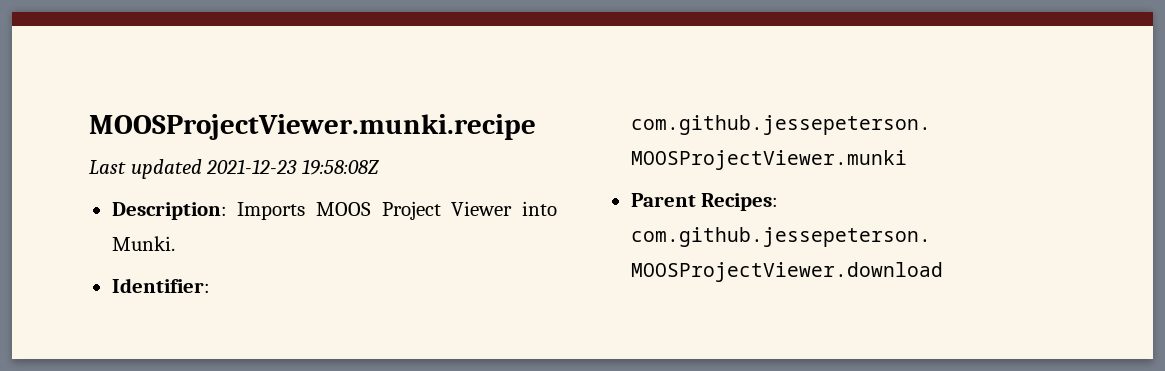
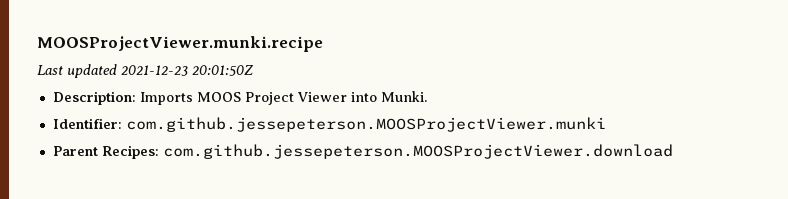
- Last updated 2021-12-23 19:58:08Z
+ Last updated 2021-12-23 20:01:50Z

